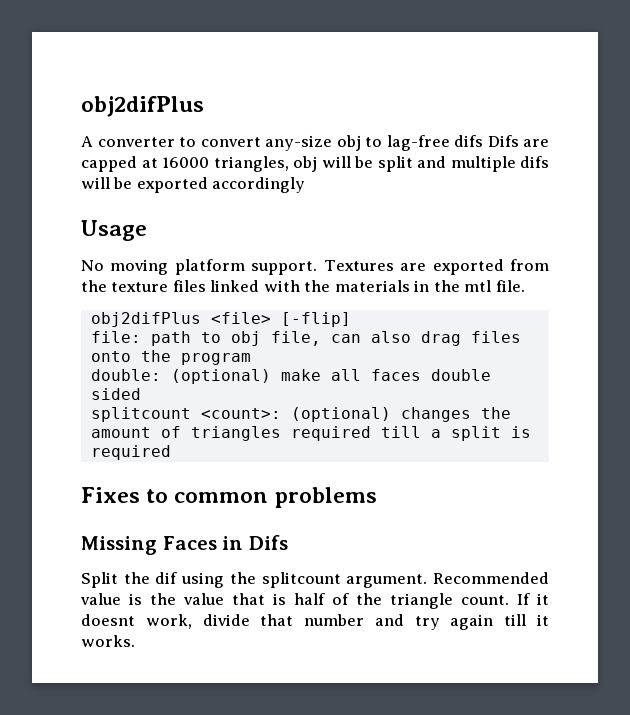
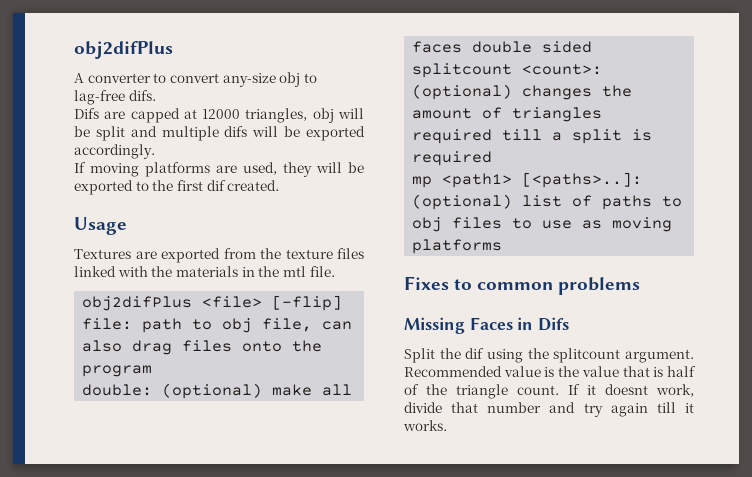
- A converter to convert any-size obj to lag-free difs Difs are capped at 16000 triangles, obj will be split and multiple difs will be exported accordingly
+ A converter to convert any-size obj to lag-free difs.
+ Difs are capped at 12000 triangles, obj will be split and multiple difs will be exported accordingly.
+ If moving platforms are used, they will be exported to the first dif created.
  Usage
- No moving platform support. Textures are exported from the texture files linked with the materials in the mtl file.
+ Textures are exported from the texture files linked with the materials in the mtl file.
+ mp <path1> [<paths>..]: (optional) list of paths to obj files to use as moving platforms

